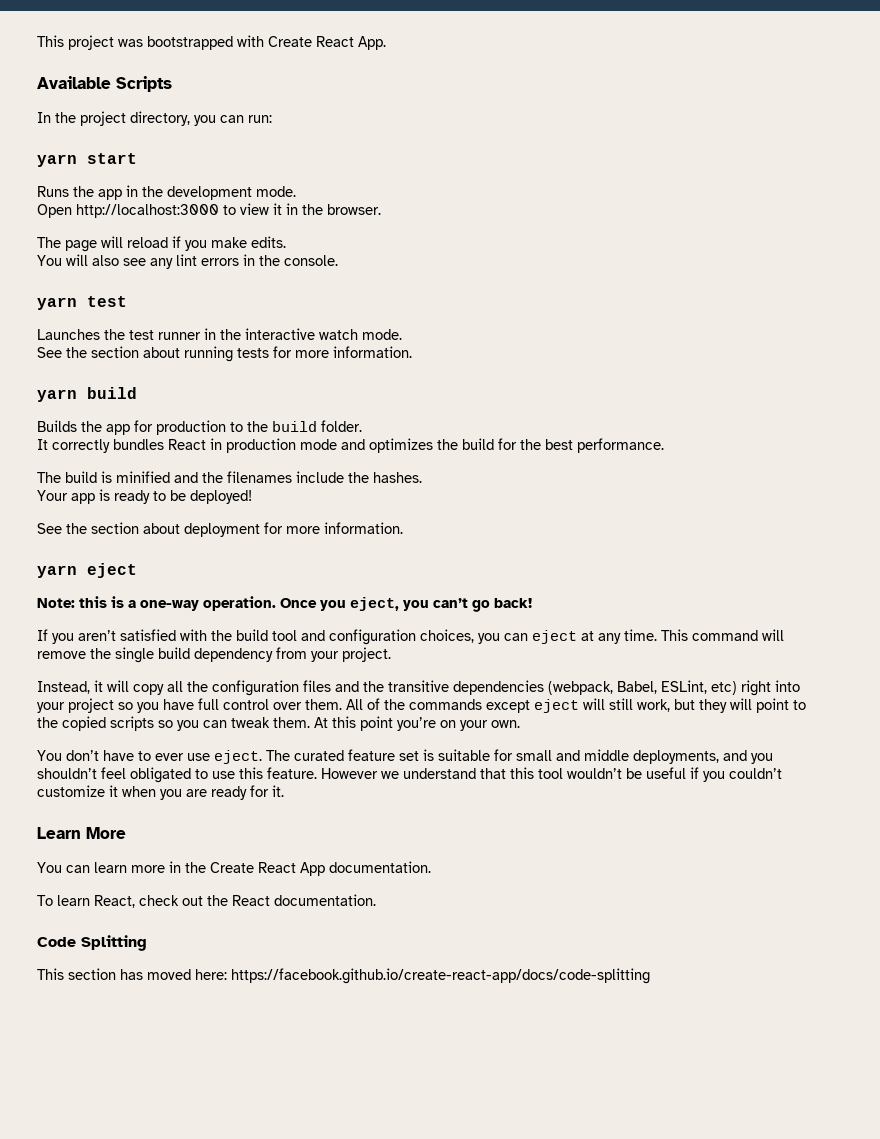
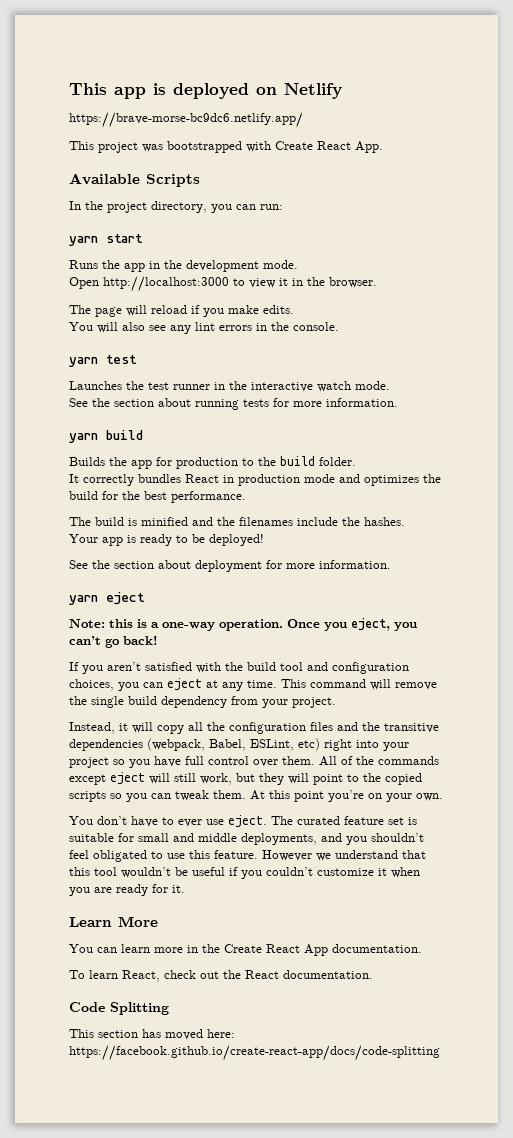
+ This app is deployed on Netlify
+ https://brave-morse-bc9dc6.netlify.app/

